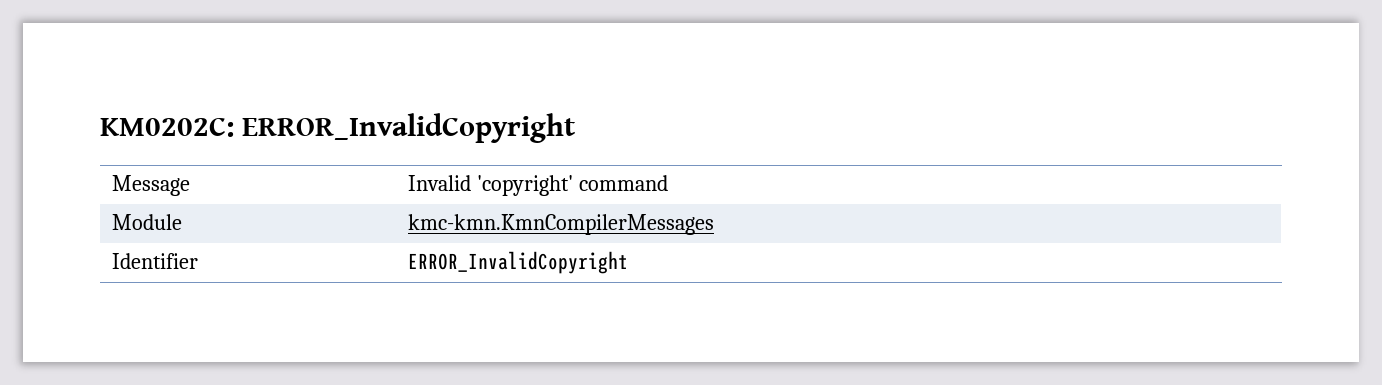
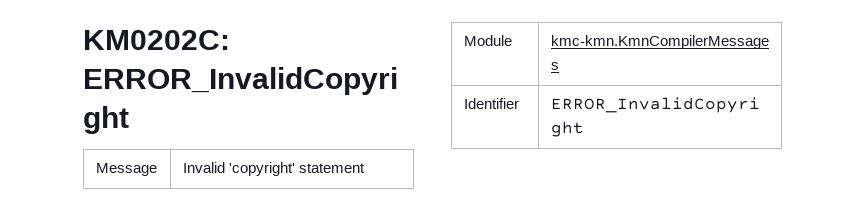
- Message | Invalid 'copyright' command
+ Message | Invalid 'copyright' statement

